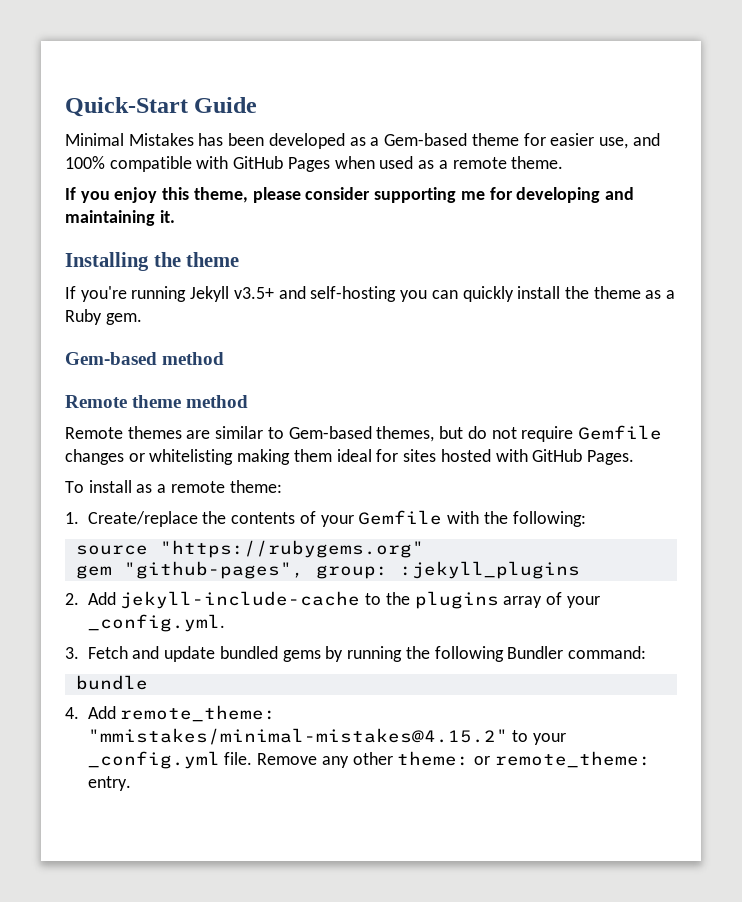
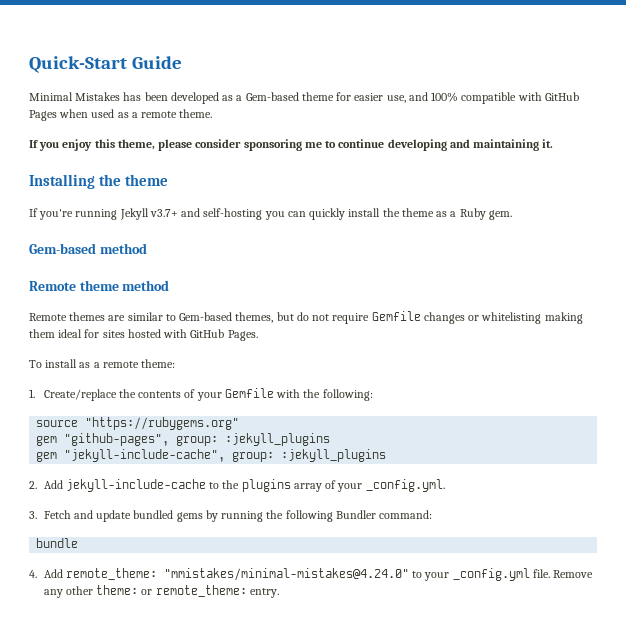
- If you enjoy this theme, please consider supporting me for developing and maintaining it.
+ If you enjoy this theme, please consider sponsoring me to continue developing and maintaining it.
- If you're running Jekyll v3.5+ and self-hosting you can quickly install the theme as a Ruby gem.
+ If you're running Jekyll v3.7+ and self-hosting you can quickly install the theme as a Ruby gem.
+ gem "jekyll-include-cache", group: :jekyll_plugins
- 4. Add remote_theme: "mmistakes/minimal-mistakes@4.15.2" to your _config.yml file.
+ 4. Add remote_theme: "mmistakes/minimal-mistakes@4.24.0" to your _config.yml file.

